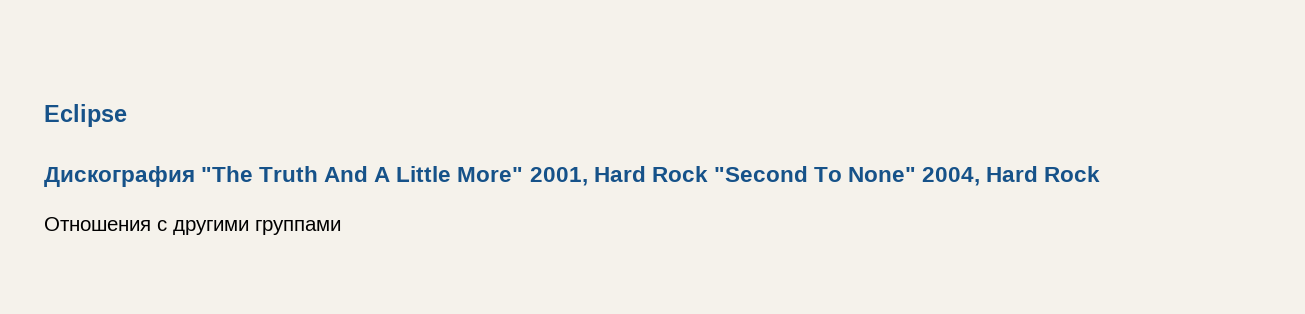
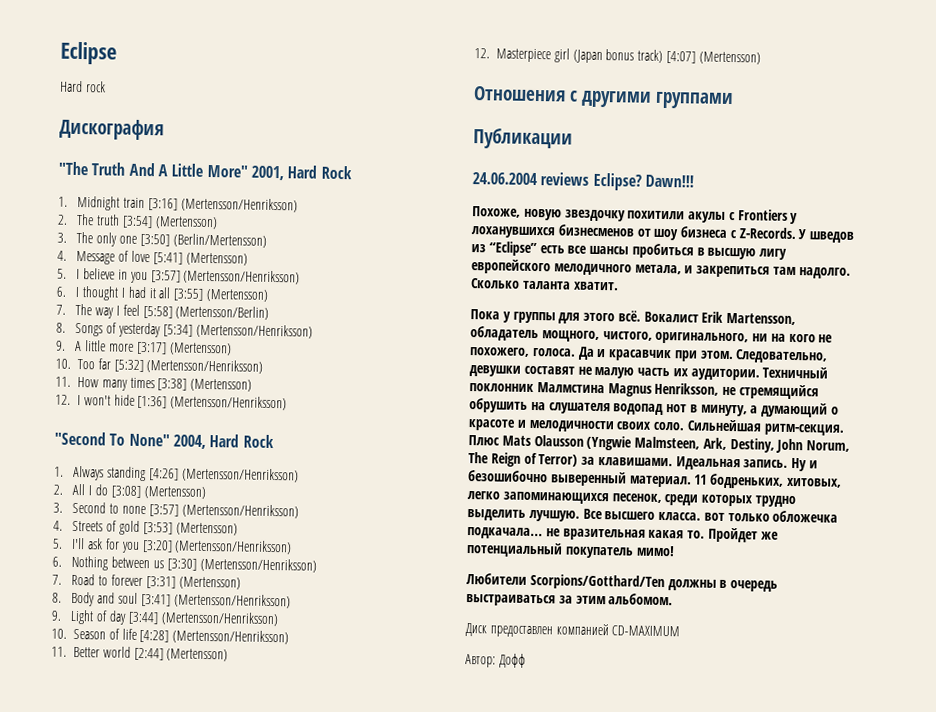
+ Hard rock
- Дискография "The Truth And A Little More" 2001, Hard Rock "Second To None" 2004, Hard Rock
+ Дискография
+ "The Truth And A Little More" 2001, Hard Rock
+ 1. Midnight train [3:16] (Mеrtensson/Henriksson)
+ 2. The truth [3:54] (Mеrtensson)
+ 3. The only one [3:50] (Berlin/Mеrtensson)
+ 4. Message of love [5:41] (Mеrtensson)
+ 5. I believe in you [3:57] (Mеrtensson/Henriksson)
+ 6. I thought I had it all [3:55] (Mеrtensson)
+ 7. The way I feel [5:58] (Mеrtensson/Berlin)
+ 8. Songs of yesterday [5:34] (Mеrtensson/Henriksson)
+ 9. A little more [3:17] (Mеrtensson)
+ 10. Too far [5:32] (Mеrtensson/Henriksson)
+ 11. How many times [3:38] (Mеrtensson)
+ 12. I won't hide [1:36] (Mеrtensson/Henriksson)
+ "Second To None" 2004, Hard Rock
+ 1. Always standing [4:26] (Mеrtensson/Henriksson)
+ 2. All I do [3:08] (Mеrtensson)
+ 3. Second to none [3:57] (Mеrtensson/Henriksson)
+ 4. Streets of gold [3:53] (Mеrtensson)
+ 5. I'll ask for you [3:20] (Mеrtensson/Henriksson)
+ 6. Nothing between us [3:30] (Mеrtensson/Henriksson)
+ 7. Road to forever [3:31] (Mеrtensson)
+ 8. Body and soul [3:41] (Mеrtensson/Henriksson)
+ 9. Light of day [3:44] (Mеrtensson/Henriksson)
+ 10. Season of life [4:28] (Mеrtensson/Henriksson)
+ 11. Better world [2:44] (Mеrtensson)
+ 12. Masterpiece girl (Japan bonus track) [4:07] (Mеrtensson)
  Отношения с другими группами
+ Публикации
+ 24.06.2004 reviews Eclipse? Dawn!!!
+ Похоже, новую звездочку похитили акулы с Frontiers у лоханувшихся бизнесменов от шоу бизнеса с Z-Records. У шведов из “Eclipse” есть все шансы пробиться в высшую лигу европейского мелодичного метала, и закрепиться там надолго. Сколько таланта хватит.
+ Пока у группы для этого всё. Вокалист Erik Martensson, обладатель мощного, чистого, оригинального, ни на кого не похожего, голоса. Да и красавчик при этом. Следовательно, девушки составят не малую часть их аудитории. Техничный поклонник Малмстина Magnus Henriksson, не стремящийся обрушить на слушателя водопад нот в минуту, а думающий о красоте и мелодичности своих соло. Сильнейшая ритм-секция. Плюс Mats Olausson (Yngwie Malmsteen, Ark, Destiny, John Norum, The Reign of Terror) за клавишами. Идеальная запись. Ну и безошибочно выверенный материал. 11 бодреньких, хитовых, легко запоминающихся песенок, среди которых трудно выделить лучшую. Все высшего класса. вот только обложечка подкачала... не вразительная какая то. Пройдет же потенциальный покупатель мимо!
+ Любители Scorpions/Gotthard/Ten должны в очередь выстраиваться за этим альбомом.
+ Диск предоставлен компанией CD-MAXIMUM
+ Автор: Дофф

